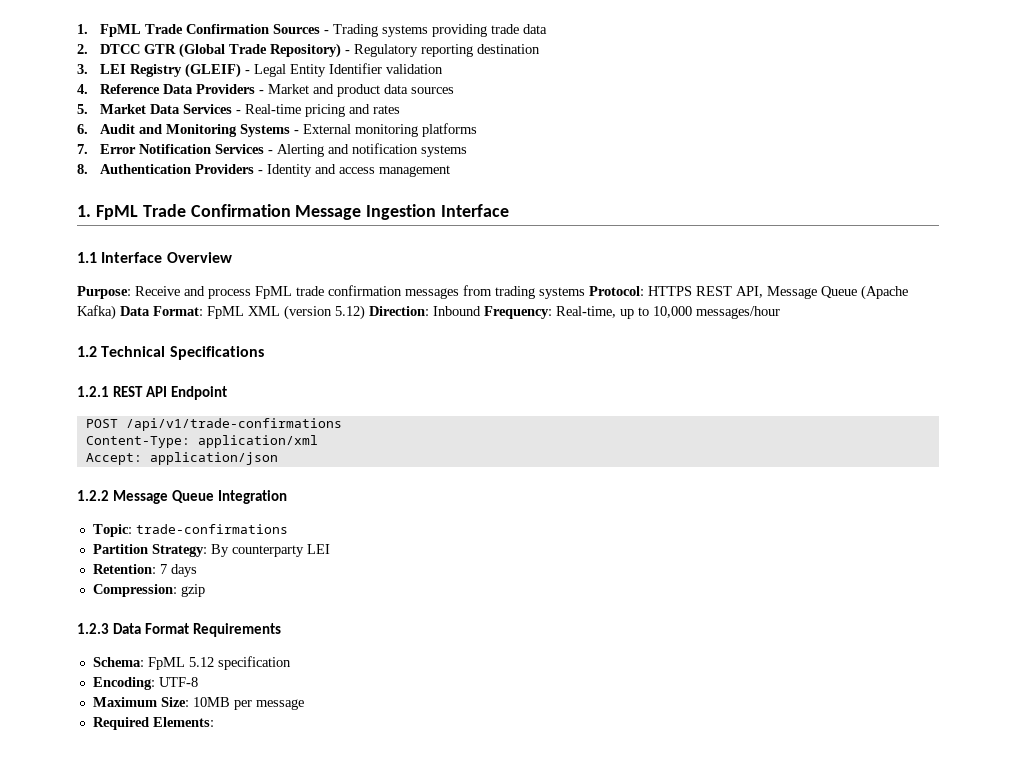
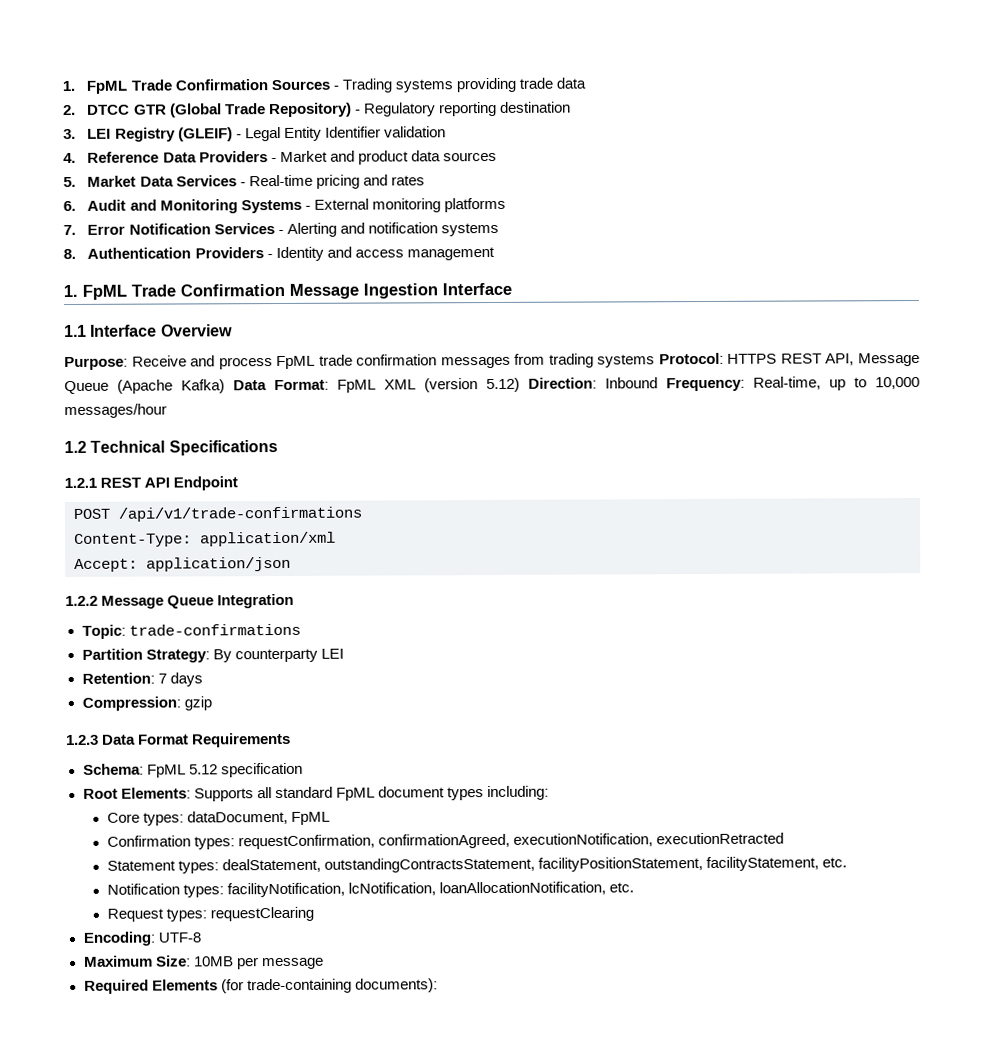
+ Root Elements: Supports all standard FpML document types including:
+ Core types: dataDocument, FpML
+ Confirmation types: requestConfirmation, confirmationAgreed, executionNotification, executionRetracted
+ Statement types: dealStatement, outstandingContractsStatement, facilityPositionStatement, facilityStatement, etc.
+ Notification types: facilityNotification, lcNotification, loanAllocationNotification, etc.
+ Request types: requestClearing
- Required Elements:
+ Required Elements (for trade-containing documents):

